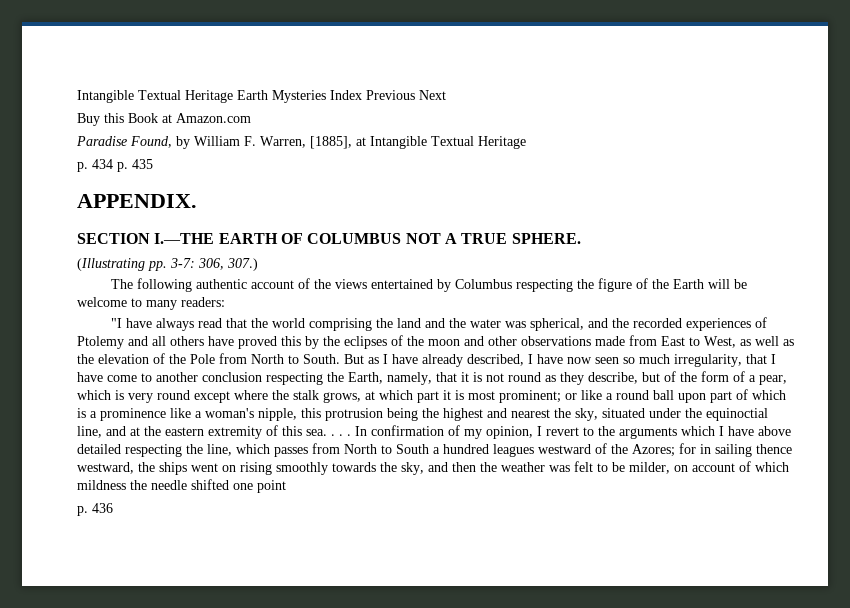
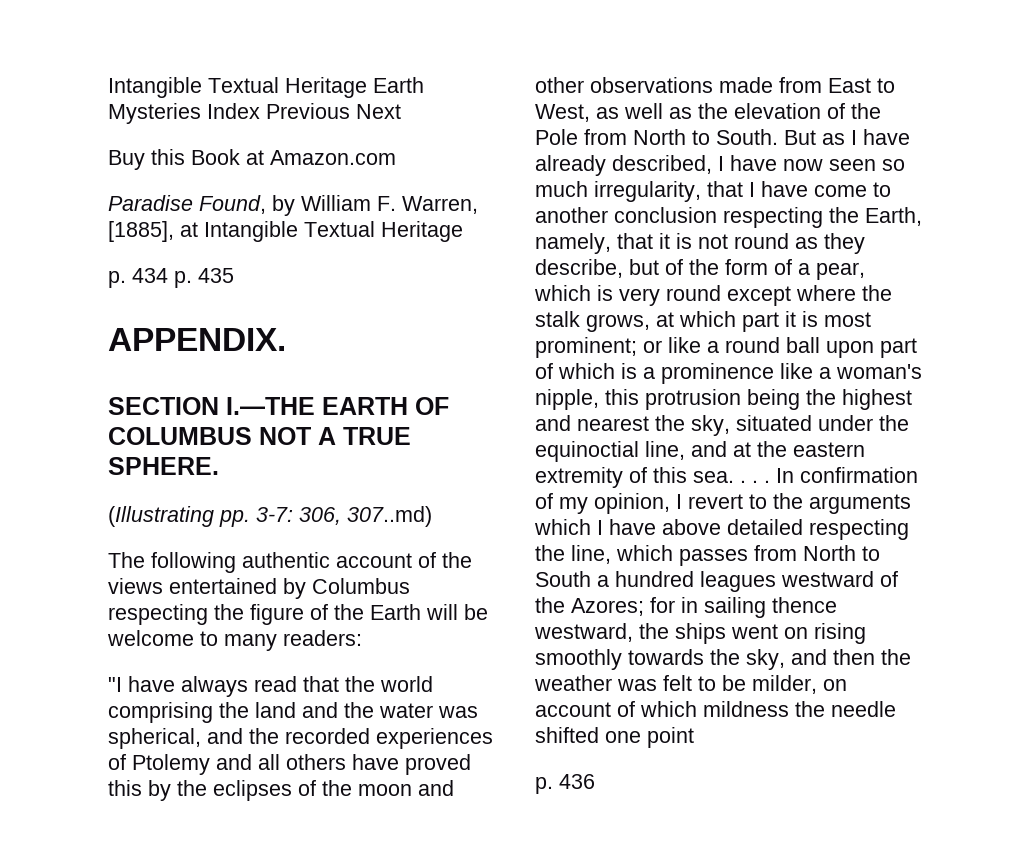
- (Illustrating pp. 3-7: 306, 307.)
+ (Illustrating pp. 3-7: 306, 307..md)

